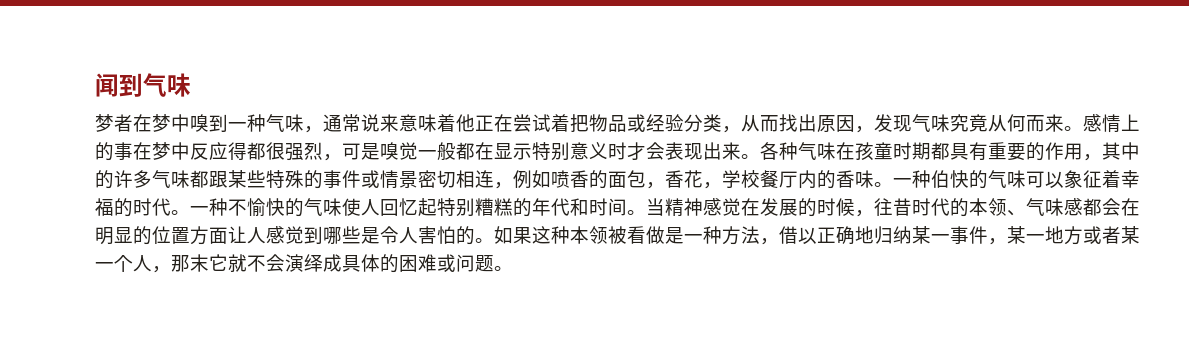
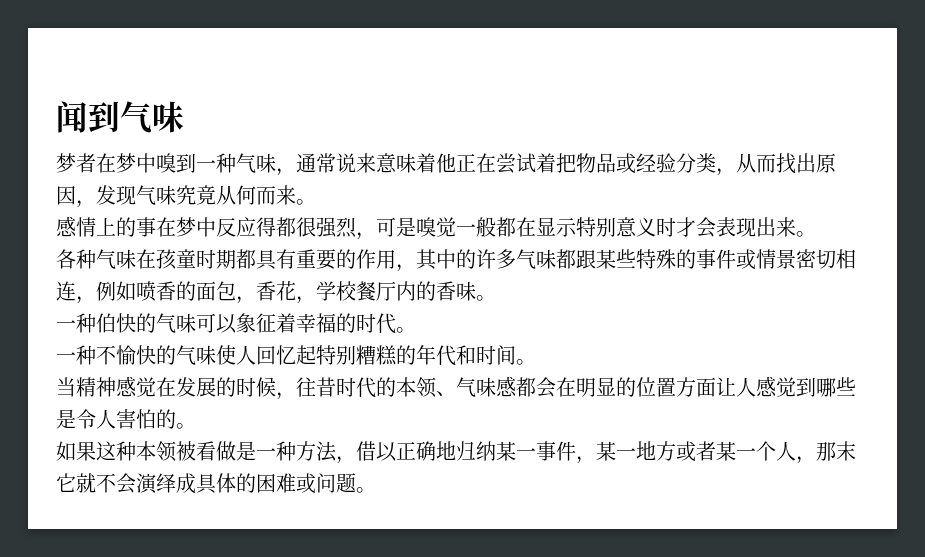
- 梦者在梦中嗅到一种气味，通常说来意味着他正在尝试着把物品或经验分类，从而找出原因，发现气味究竟从何而来。感情上的事在梦中反应得都很强烈，可是嗅觉一般都在显示特别意义时才会表现出来。各种气味在孩童时期都具有重要的作用，其中的许多气味都跟某些特殊的事件或情景密切相连，例如喷香的面包，香花，学校餐厅内的香味。一种伯快的气味可以象征着幸福的时代。一种不愉快的气味使人回忆起特别糟糕的年代和时间。当精神感觉在发展的时候，往昔时代的本领、气味感都会在明显的位置方面让人感觉到哪些是令人害怕的。如果这种本领被看做是一种方法，借以正确地归纳某一事件，某一地方或者某一个人，那末它就不会演绎成具体的困难或问题。
+ 梦者在梦中嗅到一种气味，通常说来意味着他正在尝试着把物品或经验分类，从而找出原因，发现气味究竟从何而来。
+ 感情上的事在梦中反应得都很强烈，可是嗅觉一般都在显示特别意义时才会表现出来。
+ 各种气味在孩童时期都具有重要的作用，其中的许多气味都跟某些特殊的事件或情景密切相连，例如喷香的面包，香花，学校餐厅内的香味。
+ 一种伯快的气味可以象征着幸福的时代。
+ 一种不愉快的气味使人回忆起特别糟糕的年代和时间。
+ 当精神感觉在发展的时候，往昔时代的本领、气味感都会在明显的位置方面让人感觉到哪些是令人害怕的。
+ 如果这种本领被看做是一种方法，借以正确地归纳某一事件，某一地方或者某一个人，那末它就不会演绎成具体的困难或问题。

